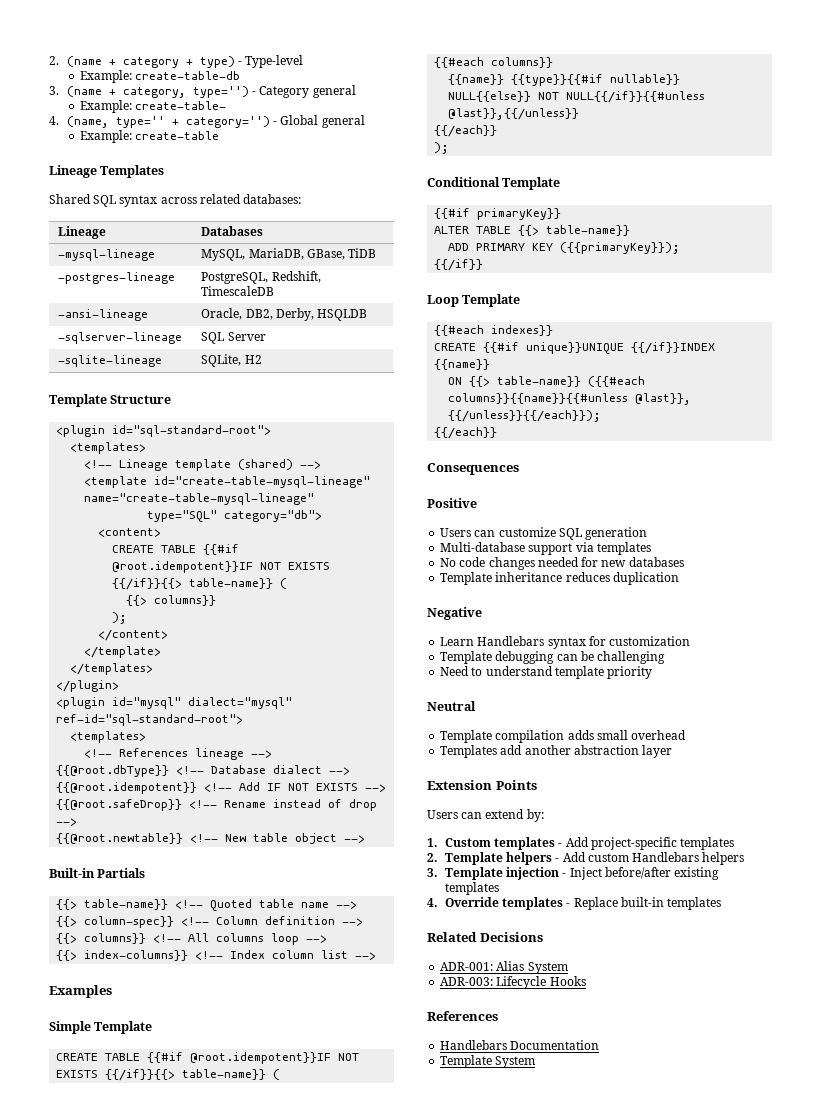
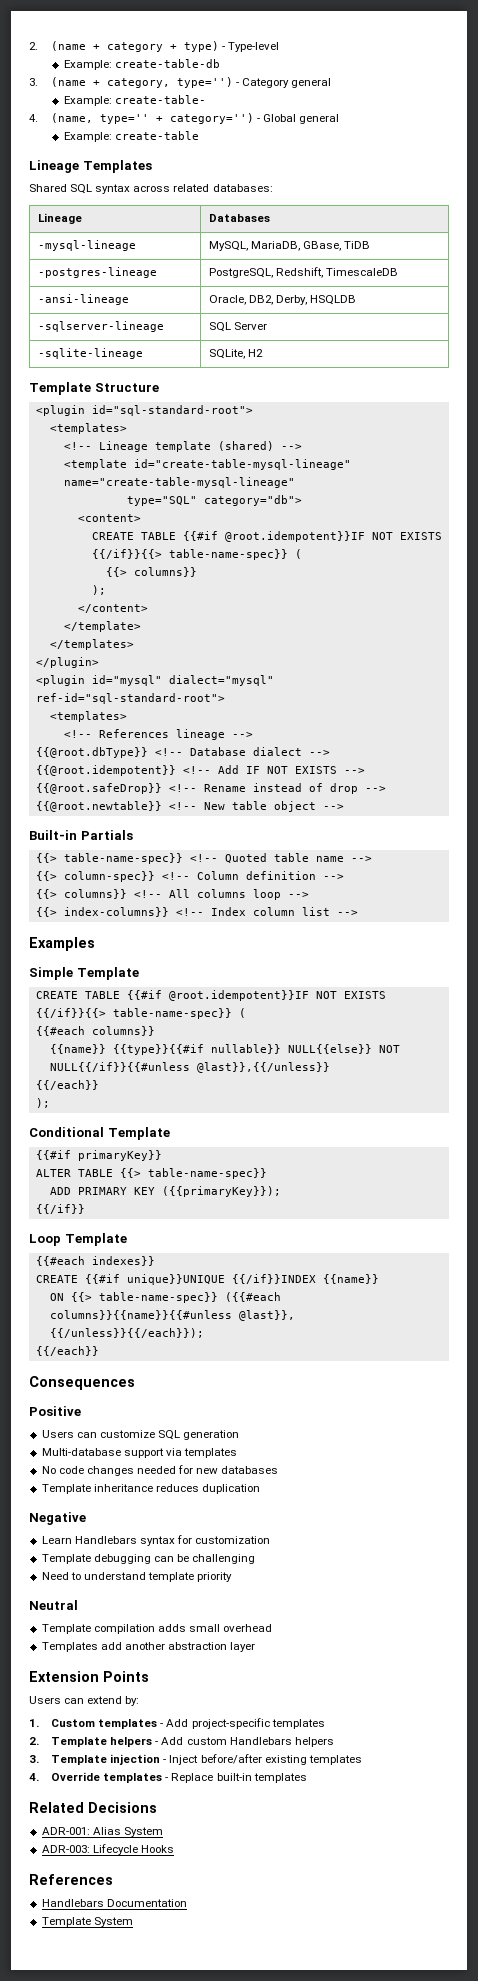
  <content>
- CREATE TABLE {{#if @root.idempotent}}IF NOT EXISTS {{/if}}{{> table-name}} (
+ CREATE TABLE {{#if @root.idempotent}}IF NOT EXISTS {{/if}}{{> table-name-spec}} (
- {{> table-name}} <!-- Quoted table name -->
+ {{> table-name-spec}} <!-- Quoted table name -->
  Simple Template
- CREATE TABLE {{#if @root.idempotent}}IF NOT EXISTS {{/if}}{{> table-name}} (
+ CREATE TABLE {{#if @root.idempotent}}IF NOT EXISTS {{/if}}{{> table-name-spec}} (
- ALTER TABLE {{> table-name}}
+ ALTER TABLE {{> table-name-spec}}
- ON {{> table-name}} ({{#each columns}}{{name}}{{#unless @last}}, {{/unless}}{{/each}});
+ ON {{> table-name-spec}} ({{#each columns}}{{name}}{{#unless @last}}, {{/unless}}{{/each}});

